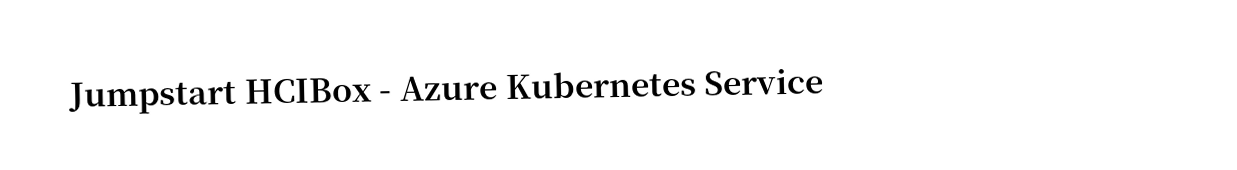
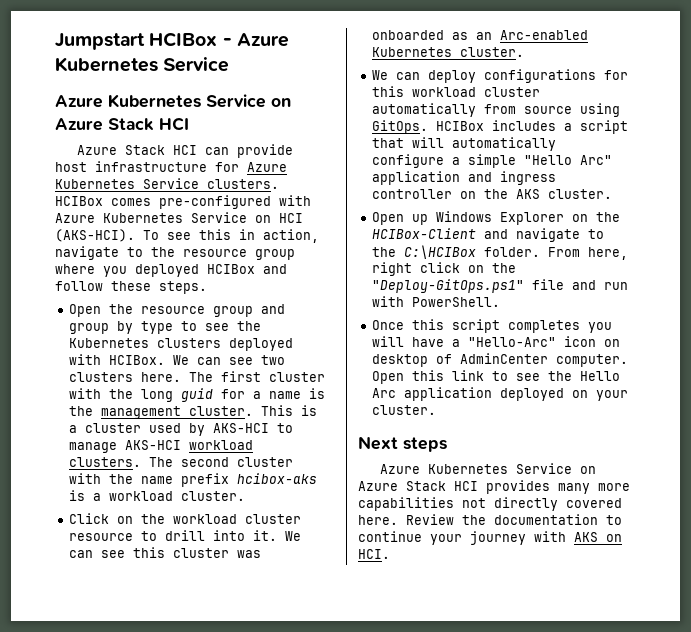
  Jumpstart HCIBox - Azure Kubernetes Service
+ Azure Kubernetes Service on Azure Stack HCI
+ Azure Stack HCI can provide host infrastructure for Azure Kubernetes Service clusters. HCIBox comes pre-configured with Azure Kubernetes Service on HCI (AKS-HCI). To see this in action, navigate to the resource group where you deployed HCIBox and follow these steps.
+ Open the resource group and group by type to see the Kubernetes clusters deployed with HCIBox. We can see two clusters here. The first cluster with the long guid for a name is the management cluster. This is a cluster used by AKS-HCI to manage AKS-HCI workload clusters. The second cluster with the name prefix hcibox-aks is a workload cluster.
+ Click on the workload cluster resource to drill into it. We can see this cluster was onboarded as an Arc-enabled Kubernetes cluster.
+ We can deploy configurations for this workload cluster automatically from source using GitOps. HCIBox includes a script that will automatically configure a simple "Hello Arc" application and ingress controller on the AKS cluster.
+ Open up Windows Explorer on the HCIBox-Client and navigate to the C:\HCIBox folder. From here, right click on the "Deploy-GitOps.ps1" file and run with PowerShell.
+ Once this script completes you will have a "Hello-Arc" icon on desktop of AdminCenter computer. Open this link to see the Hello Arc application deployed on your cluster.
+ Next steps
+ Azure Kubernetes Service on Azure Stack HCI provides many more capabilities not directly covered here. Review the documentation to continue your journey with AKS on HCI.

